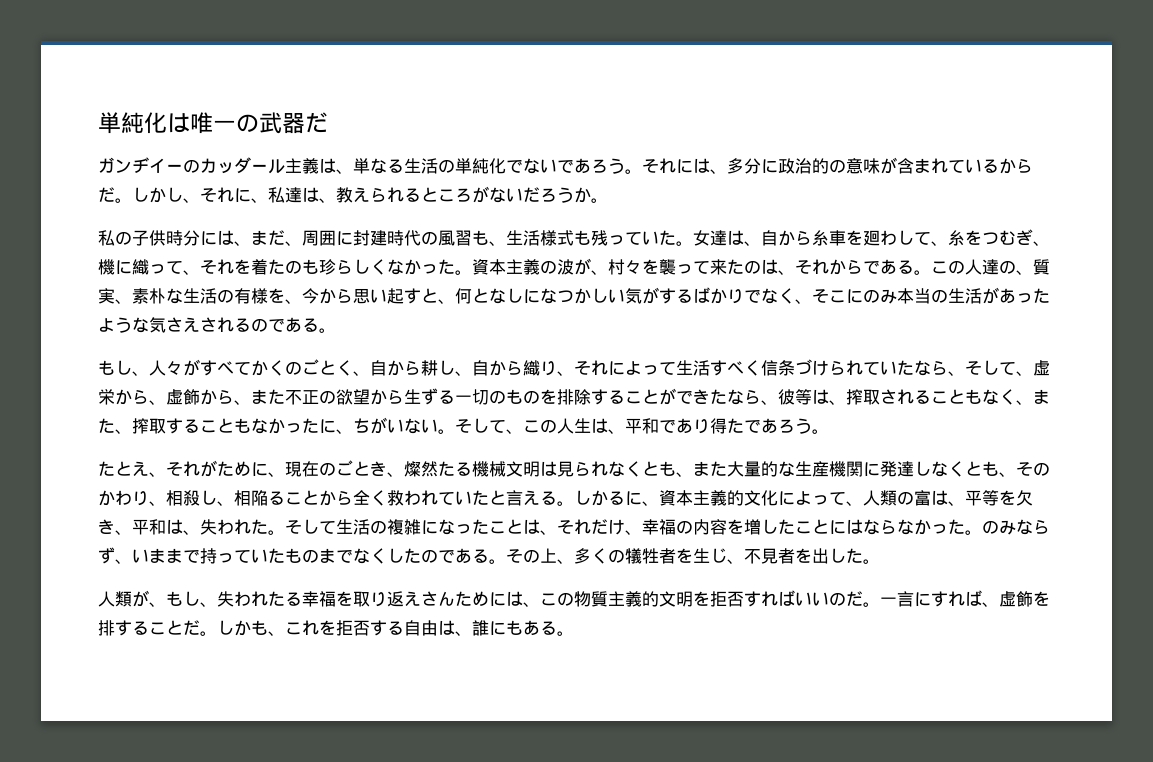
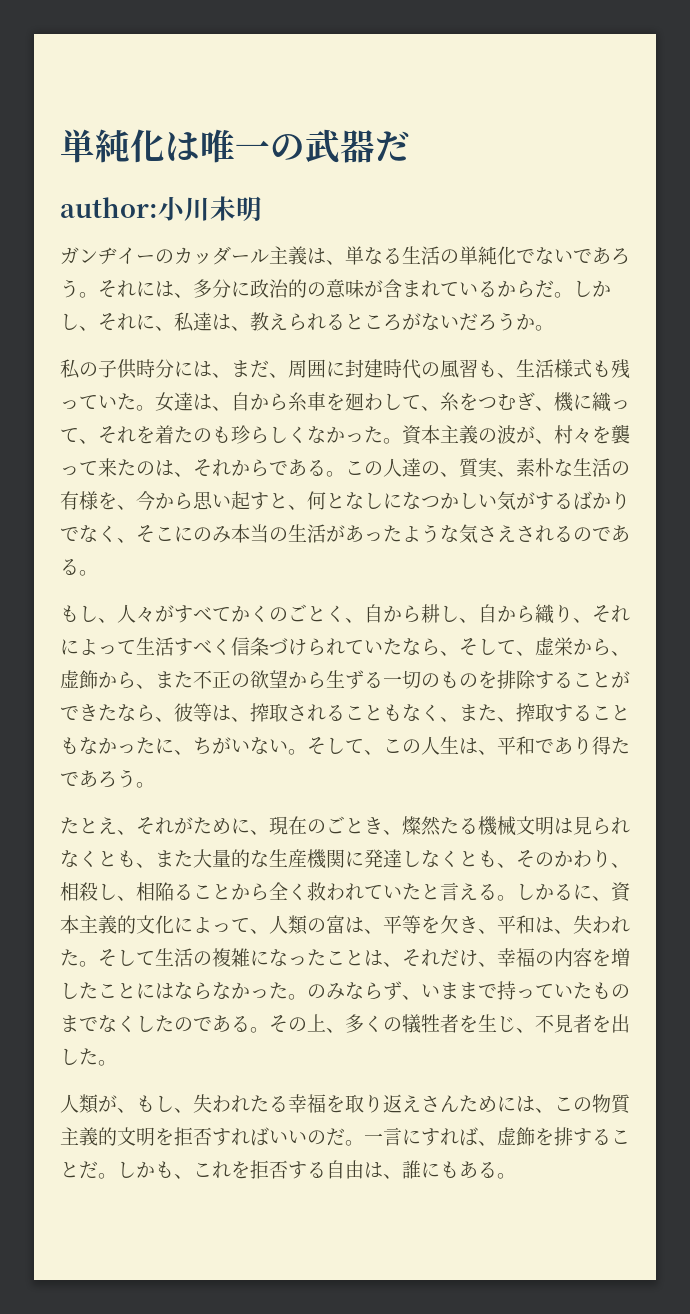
+ author:小川未明

